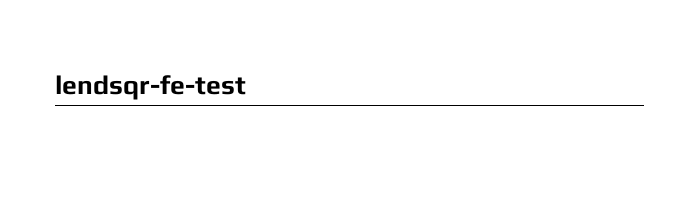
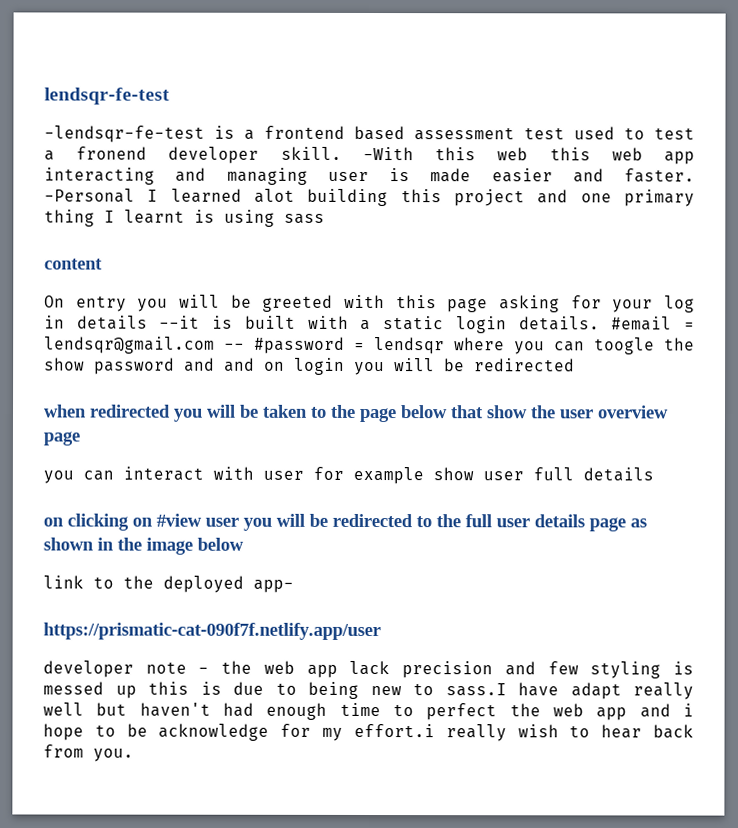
+ -lendsqr-fe-test is a frontend based assessment test used to test a fronend developer skill. -With this web this web app interacting and managing user is made easier and faster. -Personal I learned alot building this project and one primary thing I learnt is using sass
+ content
+ On entry you will be greeted with this page asking for your log in details --it is built with a static login details. #email = lendsqr@gmail.com -- #password = lendsqr where you can toogle the show password and and on login you will be redirected
+ when redirected you will be taken to the page below that show the user overview page
+ you can interact with user for example show user full details
+ on clicking on #view user you will be redirected to the full user details page as shown in the image below
+ link to the deployed app-
+ https://prismatic-cat-090f7f.netlify.app/user
+ developer note - the web app lack precision and few styling is messed up this is due to being new to sass.I have adapt really well but haven't had enough time to perfect the web app and i hope to be acknowledge for my effort.i really wish to hear back from you.

